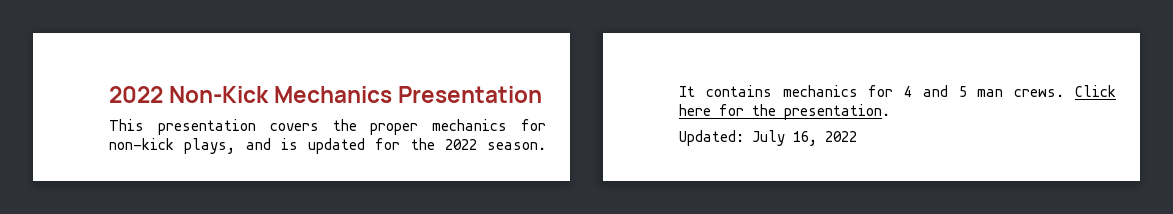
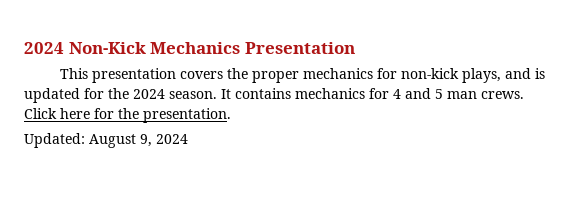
- 2022 Non-Kick Mechanics Presentation
+ 2024 Non-Kick Mechanics Presentation
- This presentation covers the proper mechanics for non-kick plays, and is updated for the 2022 season.
+ This presentation covers the proper mechanics for non-kick plays, and is updated for the 2024 season.
- Updated: July 16, 2022
+ Updated: August 9, 2024

